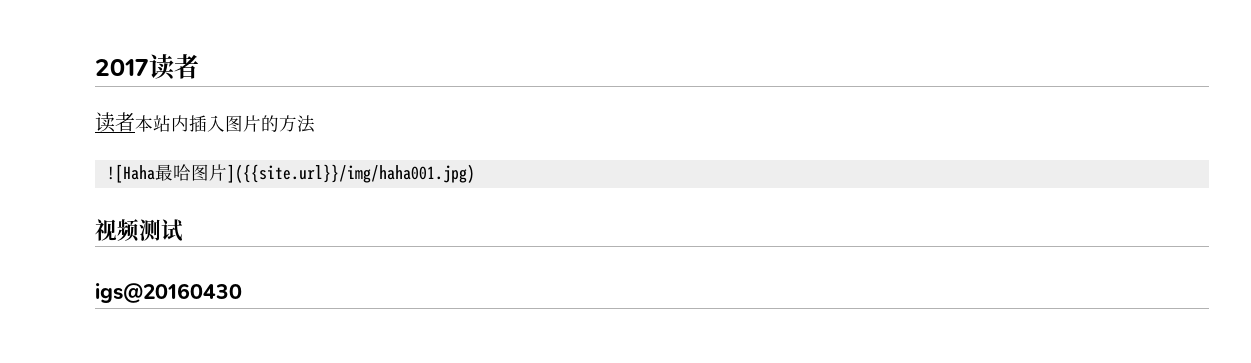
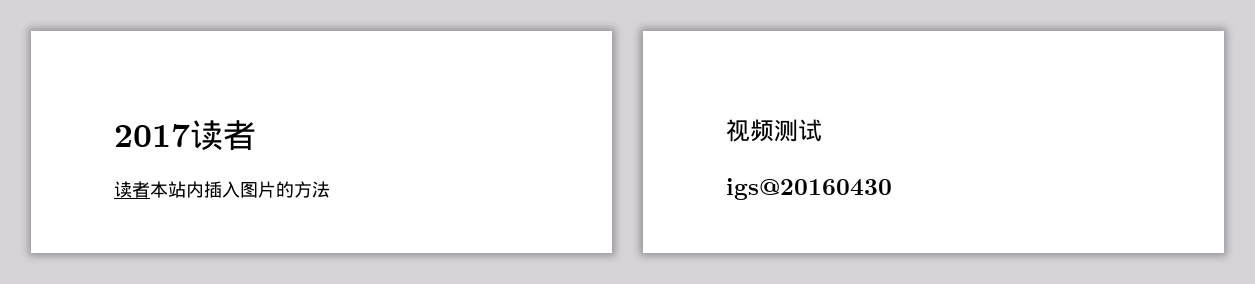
- ![Haha最哈图片]({{site.url}}/img/haha001.jpg)

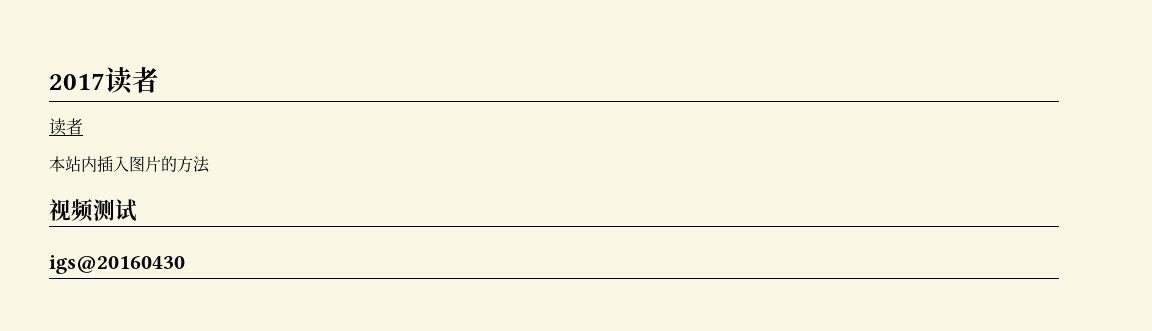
  2017读者
- 读者本站内插入图片的方法
+ 读者
+ 本站内插入图片的方法

